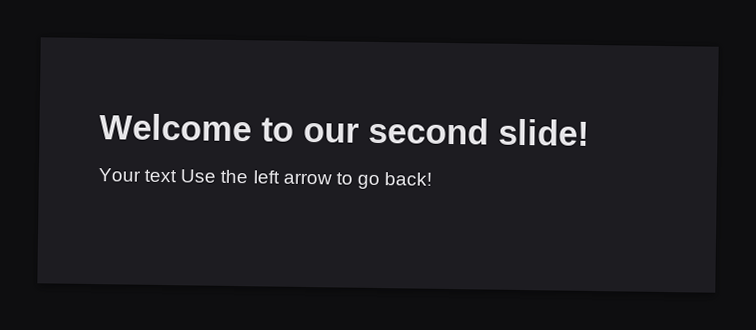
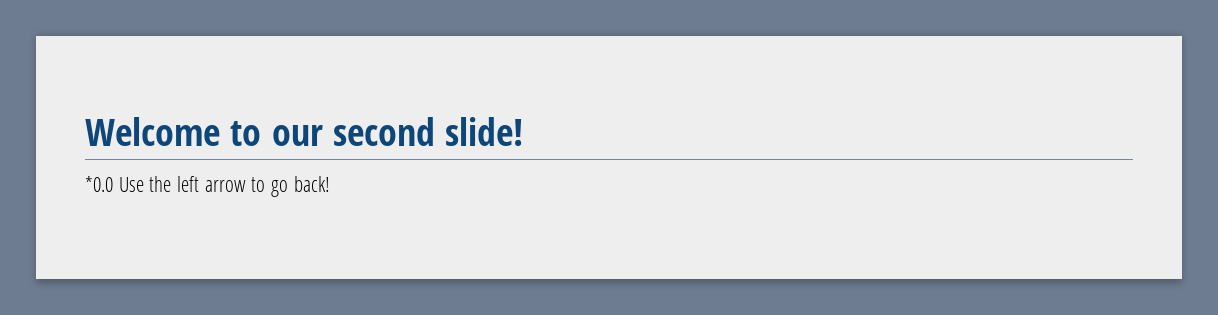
- Your text Use the left arrow to go back!
+ *0.0 Use the left arrow to go back!

